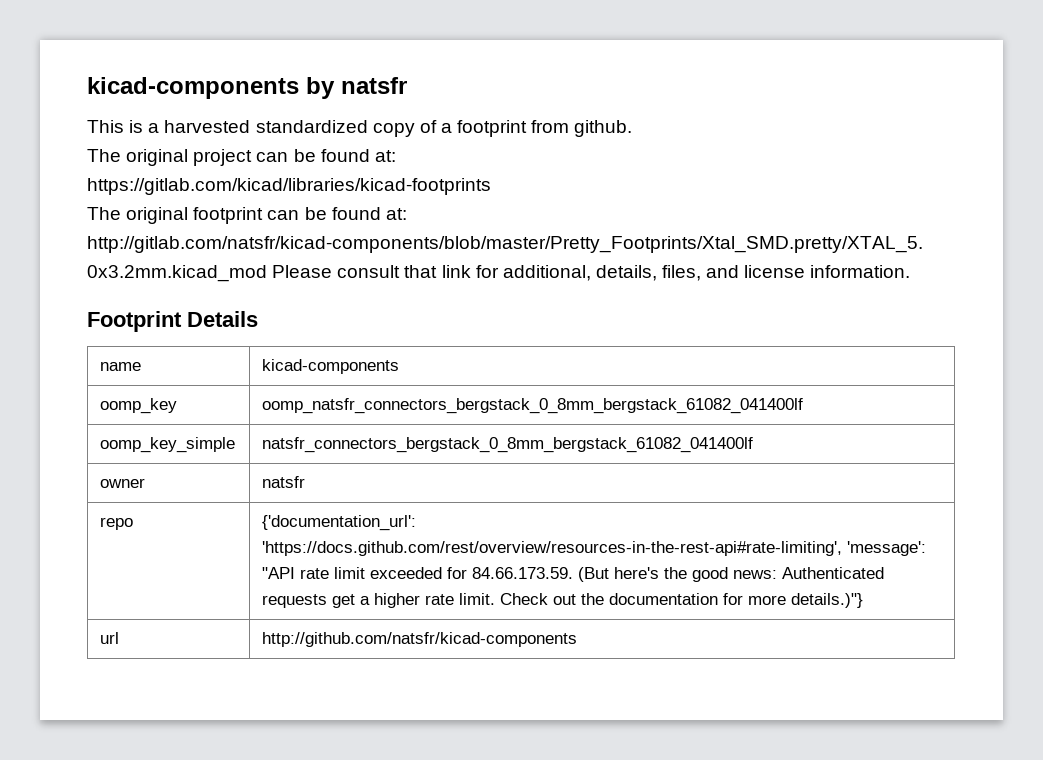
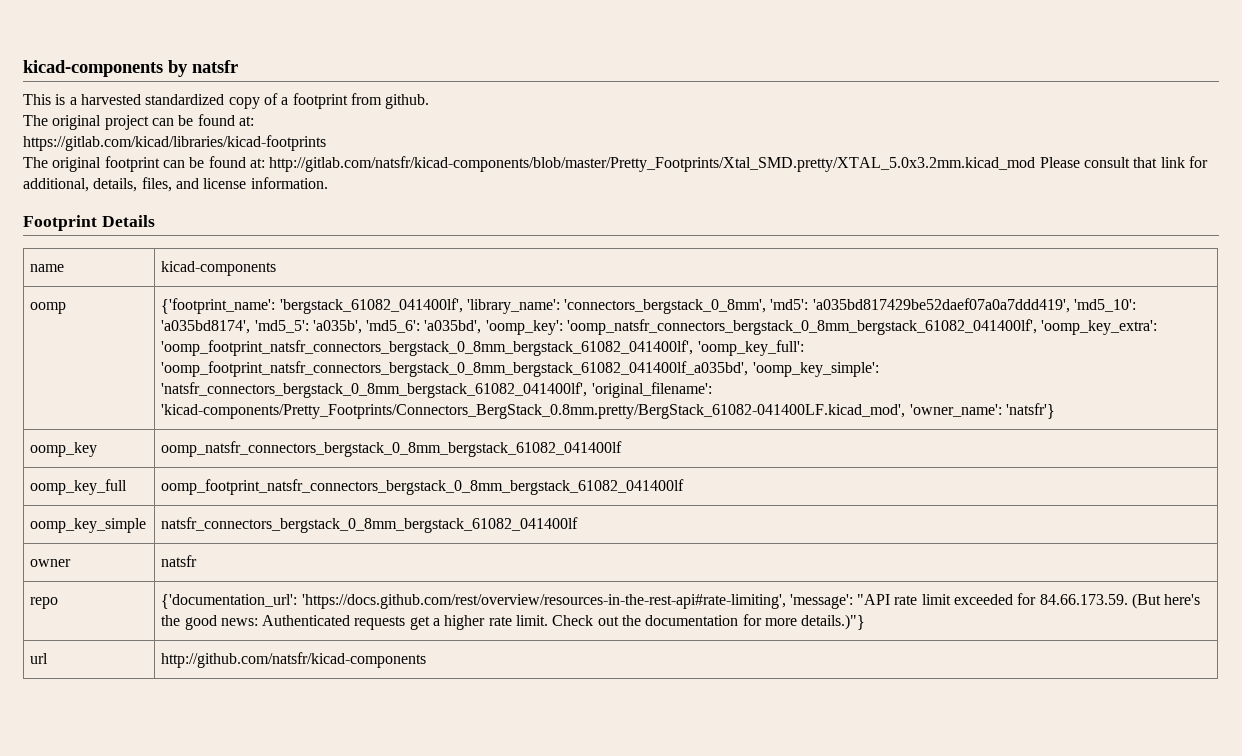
+ oomp | {'footprint_name': 'bergstack_61082_041400lf', 'library_name': 'connectors_bergstack_0_8mm', 'md5': 'a035bd817429be52daef07a0a7ddd419', 'md5_10': 'a035bd8174', 'md5_5': 'a035b', 'md5_6': 'a035bd', 'oomp_key': 'oomp_natsfr_connectors_bergstack_0_8mm_bergstack_61082_041400lf', 'oomp_key_extra': 'oomp_footprint_natsfr_connectors_bergstack_0_8mm_bergstack_61082_041400lf', 'oomp_key_full': 'oomp_footprint_natsfr_connectors_bergstack_0_8mm_bergstack_61082_041400lf_a035bd', 'oomp_key_simple': 'natsfr_connectors_bergstack_0_8mm_bergstack_61082_041400lf', 'original_filename': 'kicad-components/Pretty_Footprints/Connectors_BergStack_0.8mm.pretty/BergStack_61082-041400LF.kicad_mod', 'owner_name': 'natsfr'}
+ oomp_key_full | oomp_footprint_natsfr_connectors_bergstack_0_8mm_bergstack_61082_041400lf

